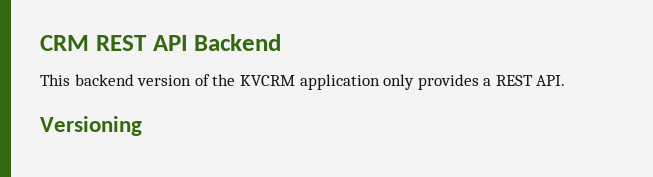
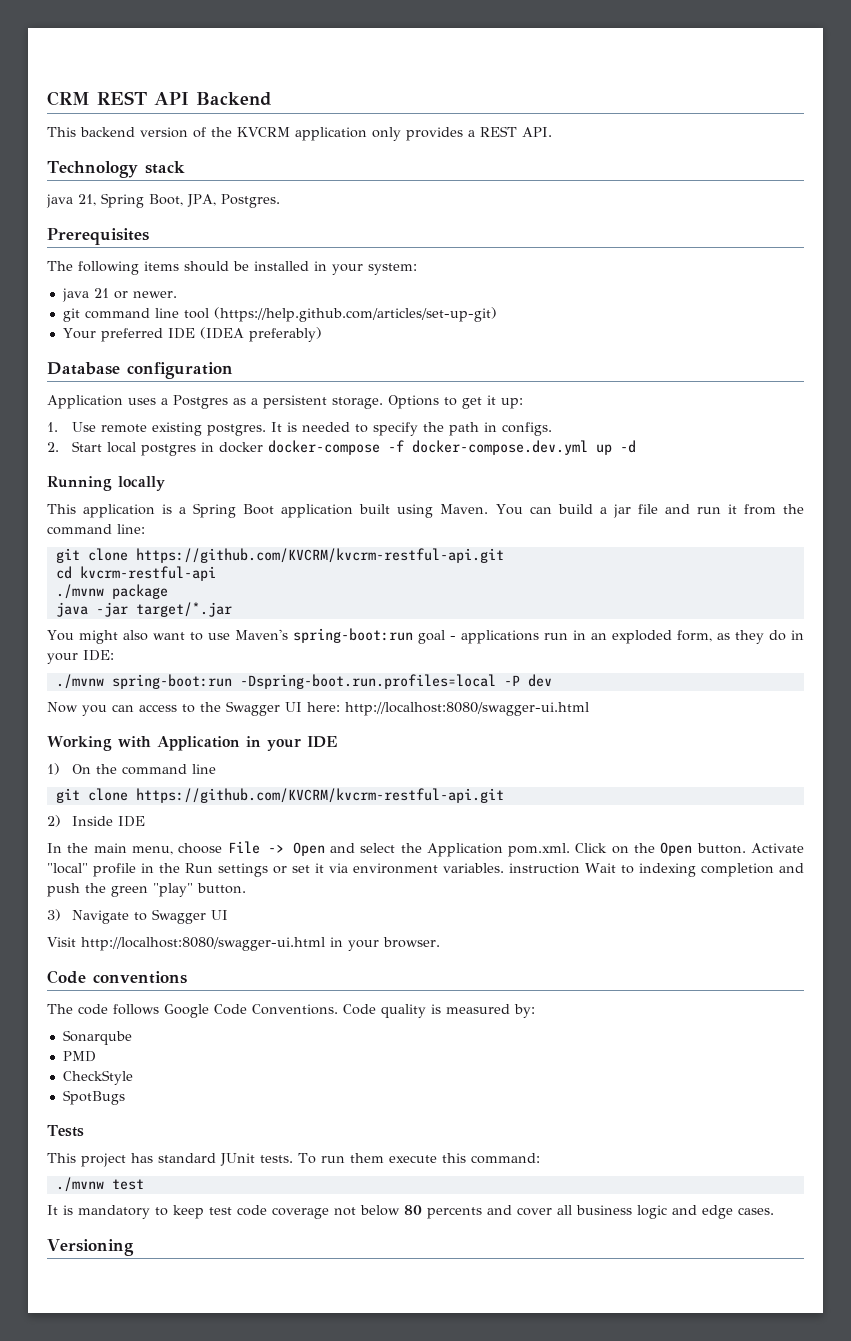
+ Technology stack
+ java 21, Spring Boot, JPA, Postgres.
+ Prerequisites
+ The following items should be installed in your system:
+ java 21 or newer.
+ git command line tool (https://help.github.com/articles/set-up-git)
+ Your preferred IDE (IDEA preferably)
+ Database configuration
+ Application uses a Postgres as a persistent storage. Options to get it up:
+ 1. Use remote existing postgres. It is needed to specify the path in configs.
+ 2. Start local postgres in docker docker-compose -f docker-compose.dev.yml up -d
+ Running locally
+ This application is a Spring Boot application built using Maven. You can build a jar file and run it from the command line:
+ git clone https://github.com/KVCRM/kvcrm-restful-api.git
+ cd kvcrm-restful-api
+ ./mvnw package
+ java -jar target/*.jar
+ You might also want to use Maven's spring-boot:run goal - applications run in an exploded form, as they do in your IDE:
+ ./mvnw spring-boot:run -Dspring-boot.run.profiles=local -P dev
+ Now you can access to the Swagger UI here: http://localhost:8080/swagger-ui.html
+ Working with Application in your IDE
+ 1) On the command line
+ git clone https://github.com/KVCRM/kvcrm-restful-api.git
+ 2) Inside IDE
+ In the main menu, choose File -> Open and select the Application pom.xml. Click on the Open button. Activate "local" profile in the Run settings or set it via environment variables. instruction Wait to indexing completion and push the green "play" button.
+ 3) Navigate to Swagger UI
+ Visit http://localhost:8080/swagger-ui.html in your browser.
+ Code conventions
+ The code follows Google Code Conventions. Code quality is measured by:
+ Sonarqube
+ PMD
+ CheckStyle
+ SpotBugs
+ Tests
+ This project has standard JUnit tests. To run them execute this command:
+ ./mvnw test
+ It is mandatory to keep test code coverage not below 80 percents and cover all business logic and edge cases.

